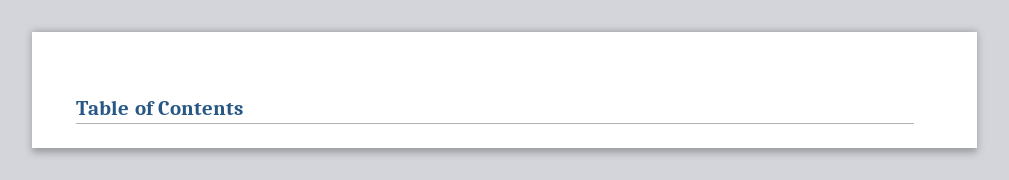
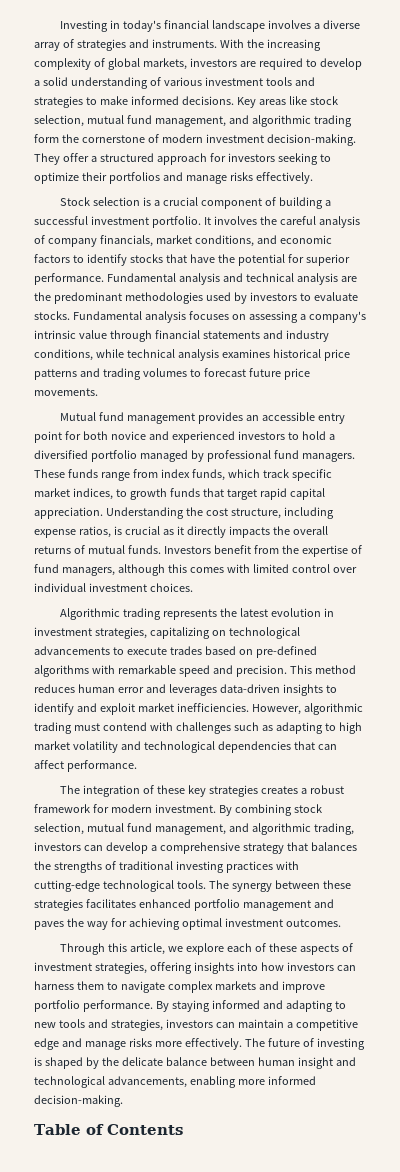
+ Investing in today's financial landscape involves a diverse array of strategies and instruments. With the increasing complexity of global markets, investors are required to develop a solid understanding of various investment tools and strategies to make informed decisions. Key areas like stock selection, mutual fund management, and algorithmic trading form the cornerstone of modern investment decision-making. They offer a structured approach for investors seeking to optimize their portfolios and manage risks effectively.
+ Stock selection is a crucial component of building a successful investment portfolio. It involves the careful analysis of company financials, market conditions, and economic factors to identify stocks that have the potential for superior performance. Fundamental analysis and technical analysis are the predominant methodologies used by investors to evaluate stocks. Fundamental analysis focuses on assessing a company's intrinsic value through financial statements and industry conditions, while technical analysis examines historical price patterns and trading volumes to forecast future price movements.
+ Mutual fund management provides an accessible entry point for both novice and experienced investors to hold a diversified portfolio managed by professional fund managers. These funds range from index funds, which track specific market indices, to growth funds that target rapid capital appreciation. Understanding the cost structure, including expense ratios, is crucial as it directly impacts the overall returns of mutual funds. Investors benefit from the expertise of fund managers, although this comes with limited control over individual investment choices.
+ Algorithmic trading represents the latest evolution in investment strategies, capitalizing on technological advancements to execute trades based on pre-defined algorithms with remarkable speed and precision. This method reduces human error and leverages data-driven insights to identify and exploit market inefficiencies. However, algorithmic trading must contend with challenges such as adapting to high market volatility and technological dependencies that can affect performance.
+ The integration of these key strategies creates a robust framework for modern investment. By combining stock selection, mutual fund management, and algorithmic trading, investors can develop a comprehensive strategy that balances the strengths of traditional investing practices with cutting-edge technological tools. The synergy between these strategies facilitates enhanced portfolio management and paves the way for achieving optimal investment outcomes.
+ Through this article, we explore each of these aspects of investment strategies, offering insights into how investors can harness them to navigate complex markets and improve portfolio performance. By staying informed and adapting to new tools and strategies, investors can maintain a competitive edge and manage risks more effectively. The future of investing is shaped by the delicate balance between human insight and technological advancements, enabling more informed decision-making.

